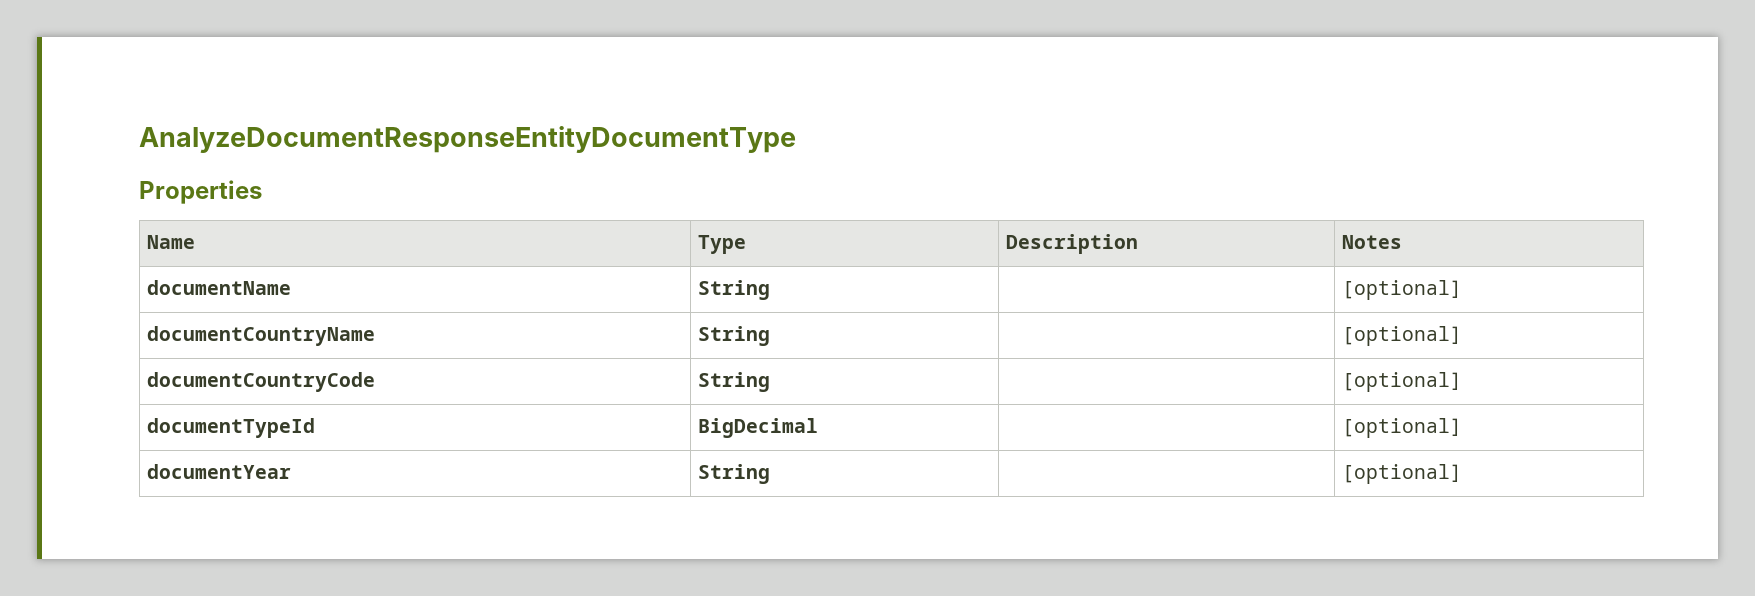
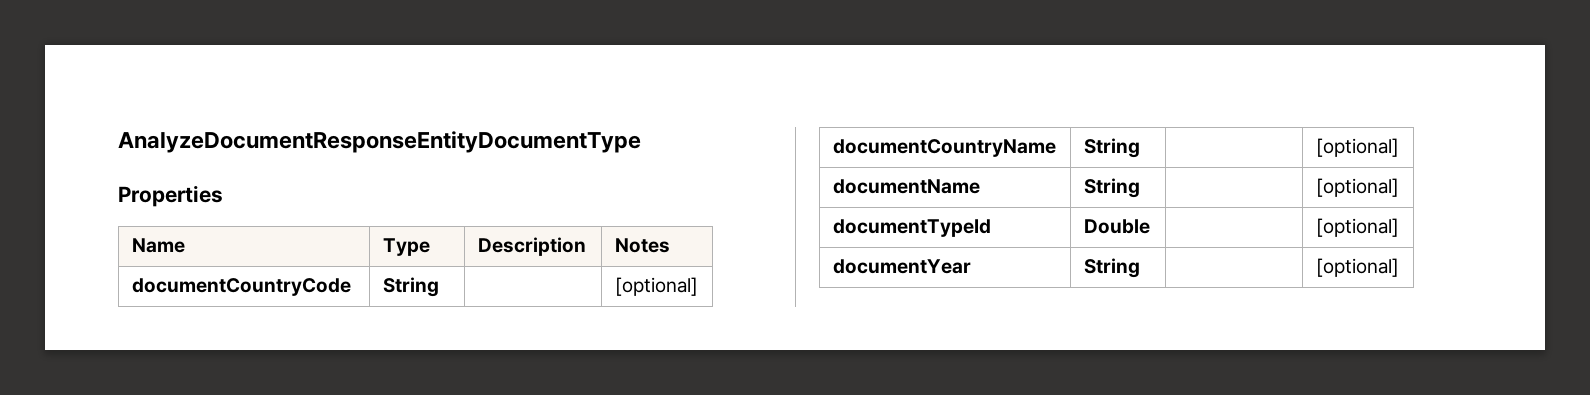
- documentName | String | | [optional]
+ documentCountryCode | String | | [optional]
- documentCountryCode | String | | [optional]
+ documentName | String | | [optional]
- documentTypeId | BigDecimal | | [optional]
+ documentTypeId | Double | | [optional]

